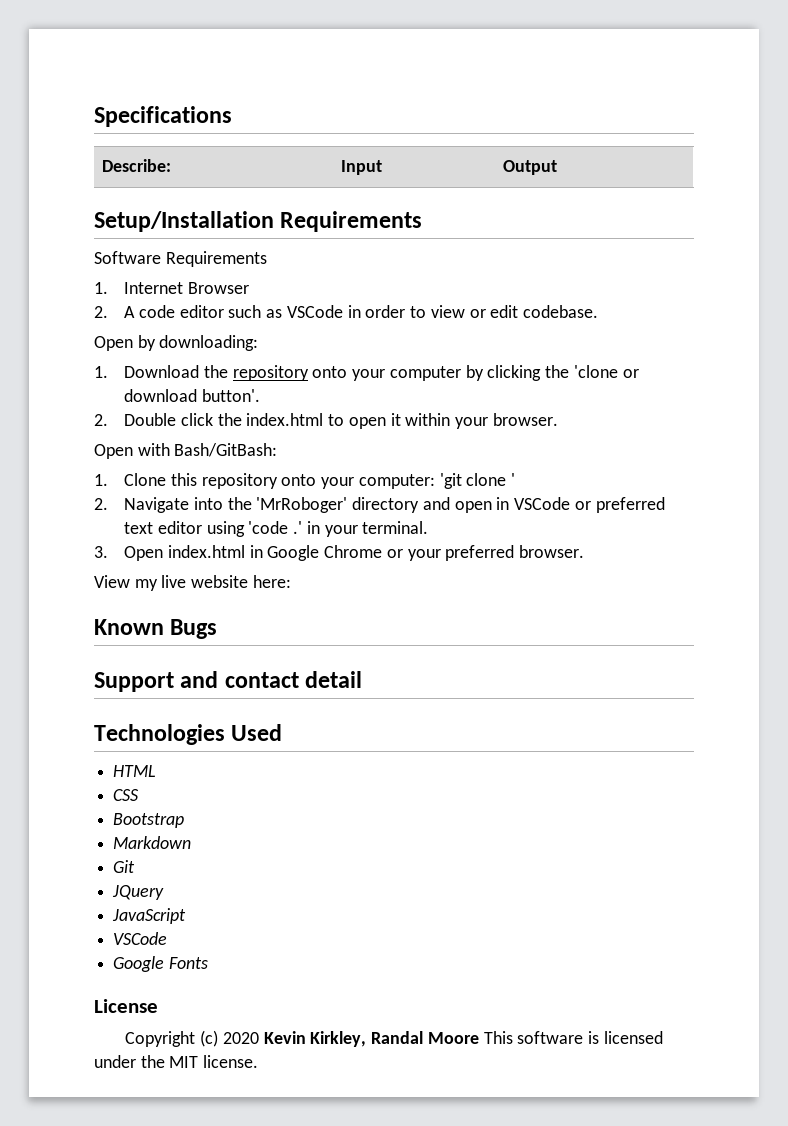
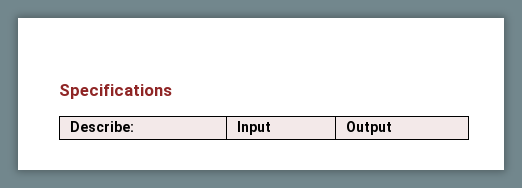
- Setup/Installation Requirements
- Software Requirements
- 1. Internet Browser
- 2. A code editor such as VSCode in order to view or edit codebase.
- Open by downloading:
- 1. Download the repository onto your computer by clicking the 'clone or download button'.
- 2. Double click the index.html to open it within your browser.
- Open with Bash/GitBash:
- 1. Clone this repository onto your computer: 'git clone '
- 2. Navigate into the 'MrRoboger' directory and open in VSCode or preferred text editor using 'code .' in your terminal.
- 3. Open index.html in Google Chrome or your preferred browser.
- View my live website here:
- Known Bugs
- Support and contact detail
- Technologies Used
- HTML
- CSS
- Bootstrap
- Markdown
- Git
- JQuery
- JavaScript
- VSCode
- Google Fonts
- License
- Copyright (c) 2020 Kevin Kirkley, Randal Moore This software is licensed under the MIT license.

